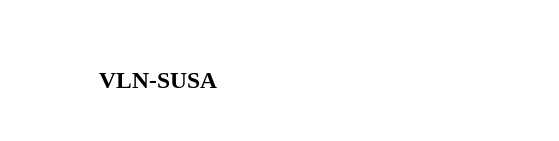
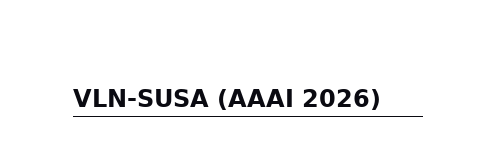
- VLN-SUSA
+ VLN-SUSA (AAAI 2026)

